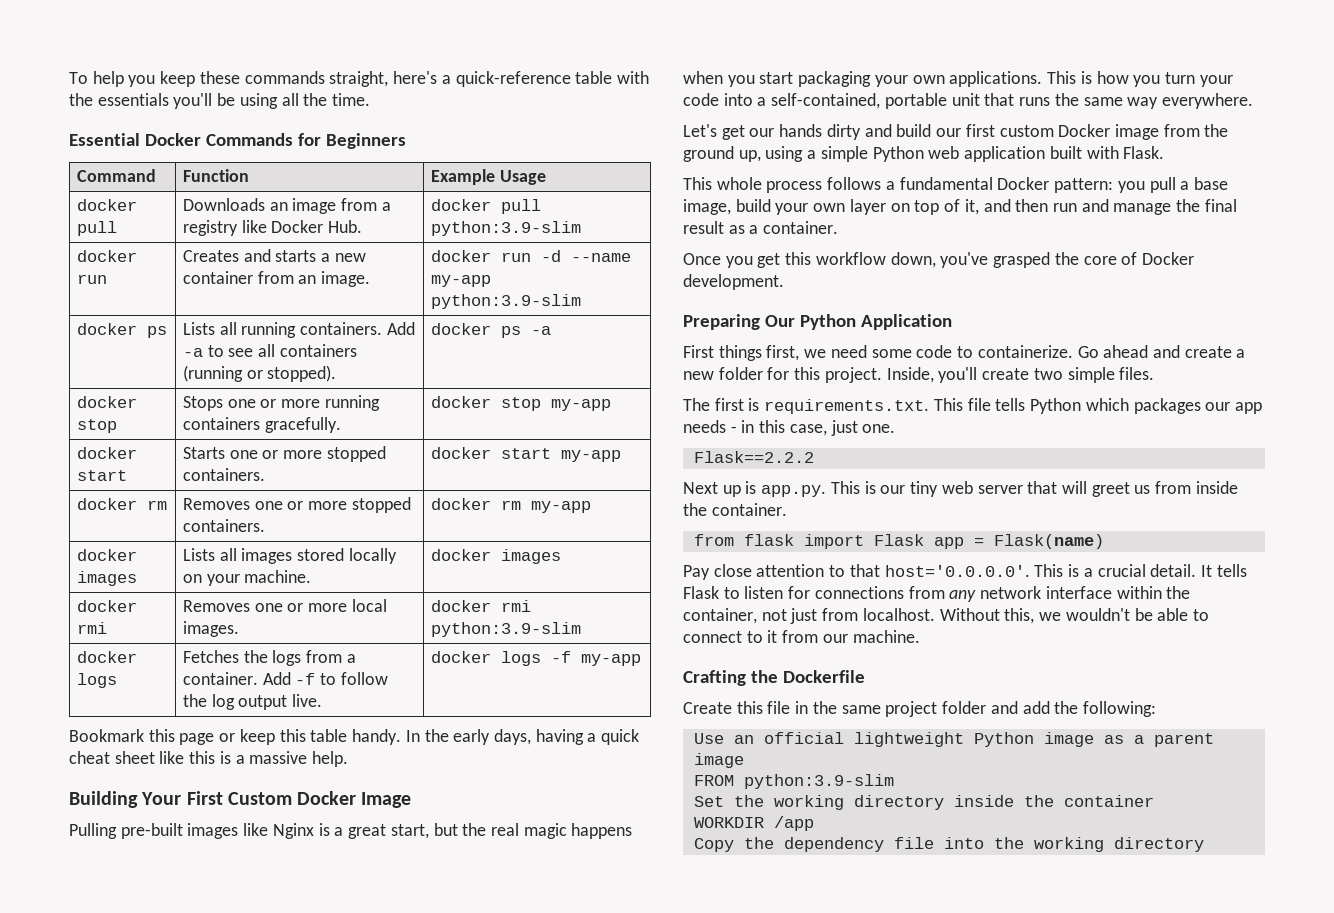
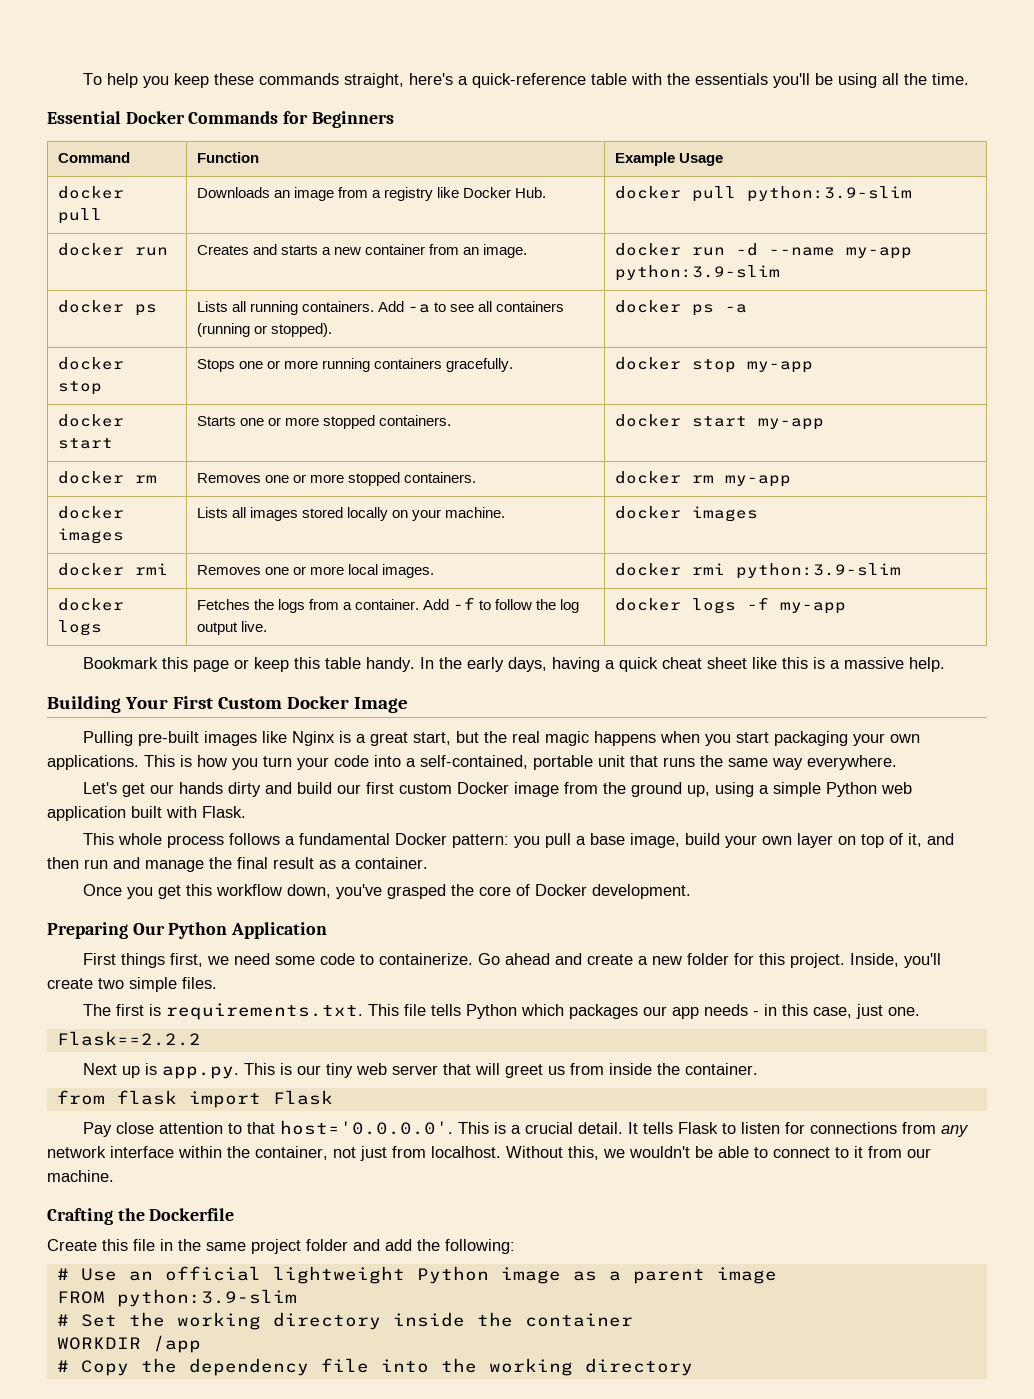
- from flask import Flask app = Flask(name)
+ from flask import Flask
- Use an official lightweight Python image as a parent image
+ # Use an official lightweight Python image as a parent image
- Set the working directory inside the container
+ # Set the working directory inside the container
- Copy the dependency file into the working directory
+ # Copy the dependency file into the working directory

